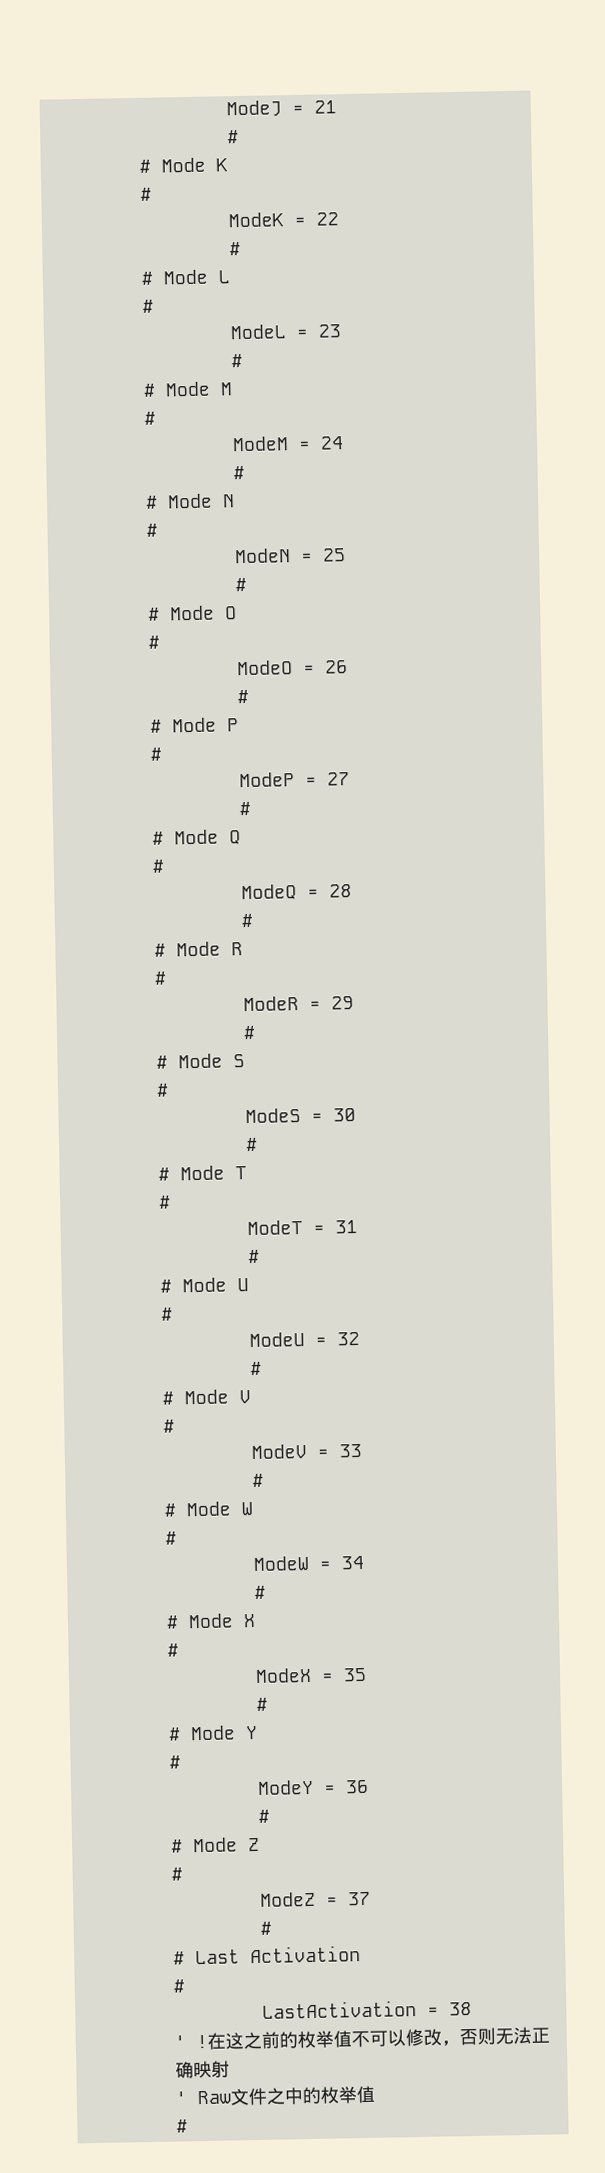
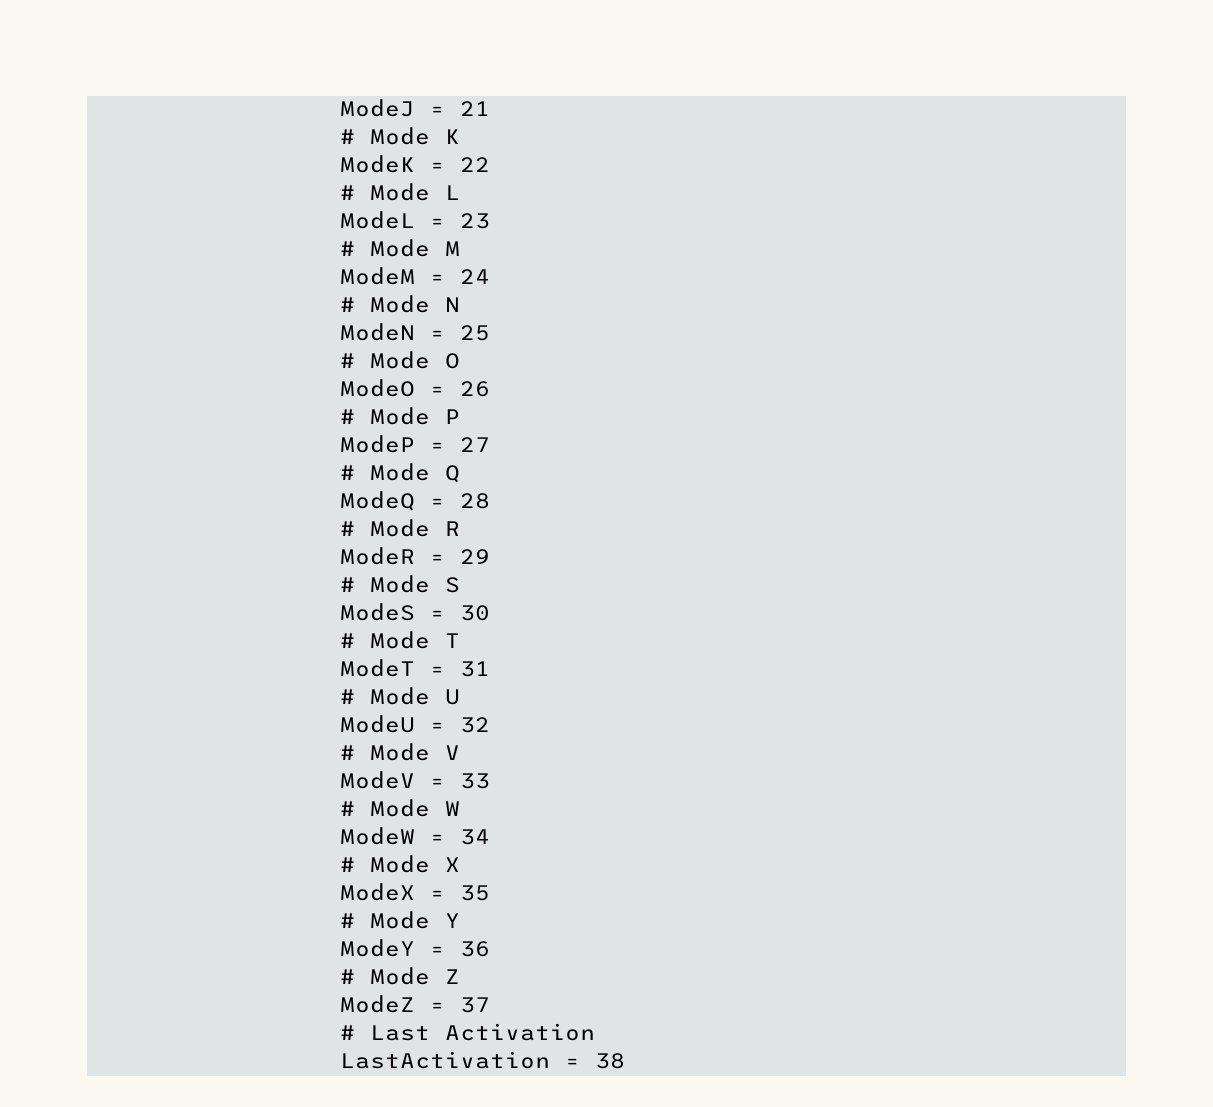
  ModeJ = 21
- #
  # Mode K
- #
  ModeK = 22
- #
  # Mode L
- #
  ModeL = 23
- #
  # Mode M
- #
  ModeM = 24
- #
  # Mode N
- #
  ModeN = 25
- #
  # Mode O
- #
  ModeO = 26
- #
  # Mode P
- #
  ModeP = 27
- #
  # Mode Q
- #
  ModeQ = 28
- #
  # Mode R
- #
  ModeR = 29
- #
  # Mode S
- #
  ModeS = 30
- #
  # Mode T
- #
  ModeT = 31
- #
  # Mode U
- #
  ModeU = 32
- #
  # Mode V
- #
  ModeV = 33
- #
  # Mode W
- #
  ModeW = 34
- #
  # Mode X
- #
  ModeX = 35
- #
  # Mode Y
- #
  ModeY = 36
- #
  # Mode Z
- #
  ModeZ = 37
- #
  # Last Activation
- #
- ' !在这之前的枚举值不可以修改，否则无法正确映射
- ' Raw文件之中的枚举值
- #

